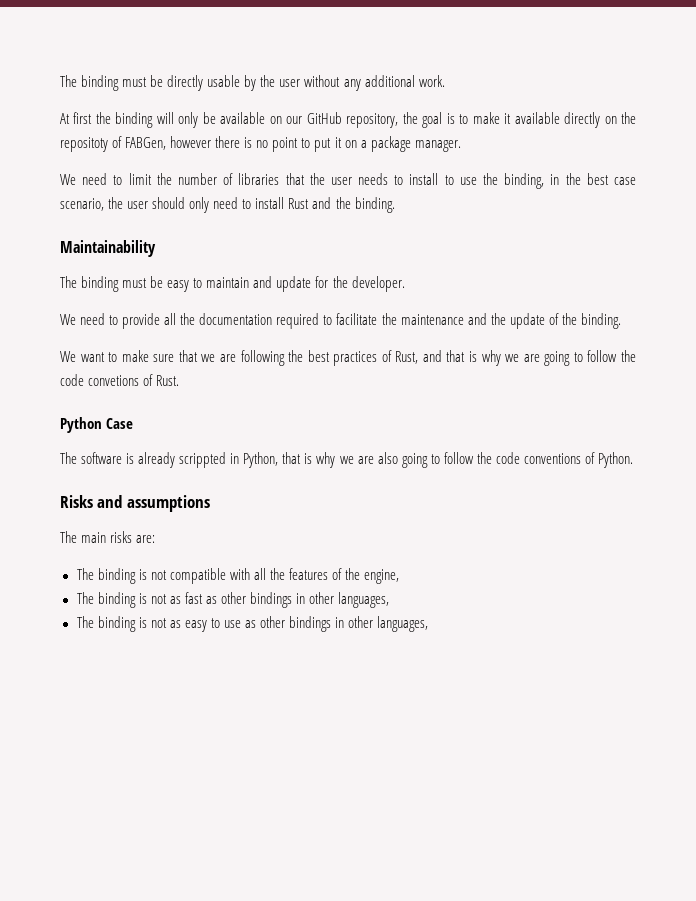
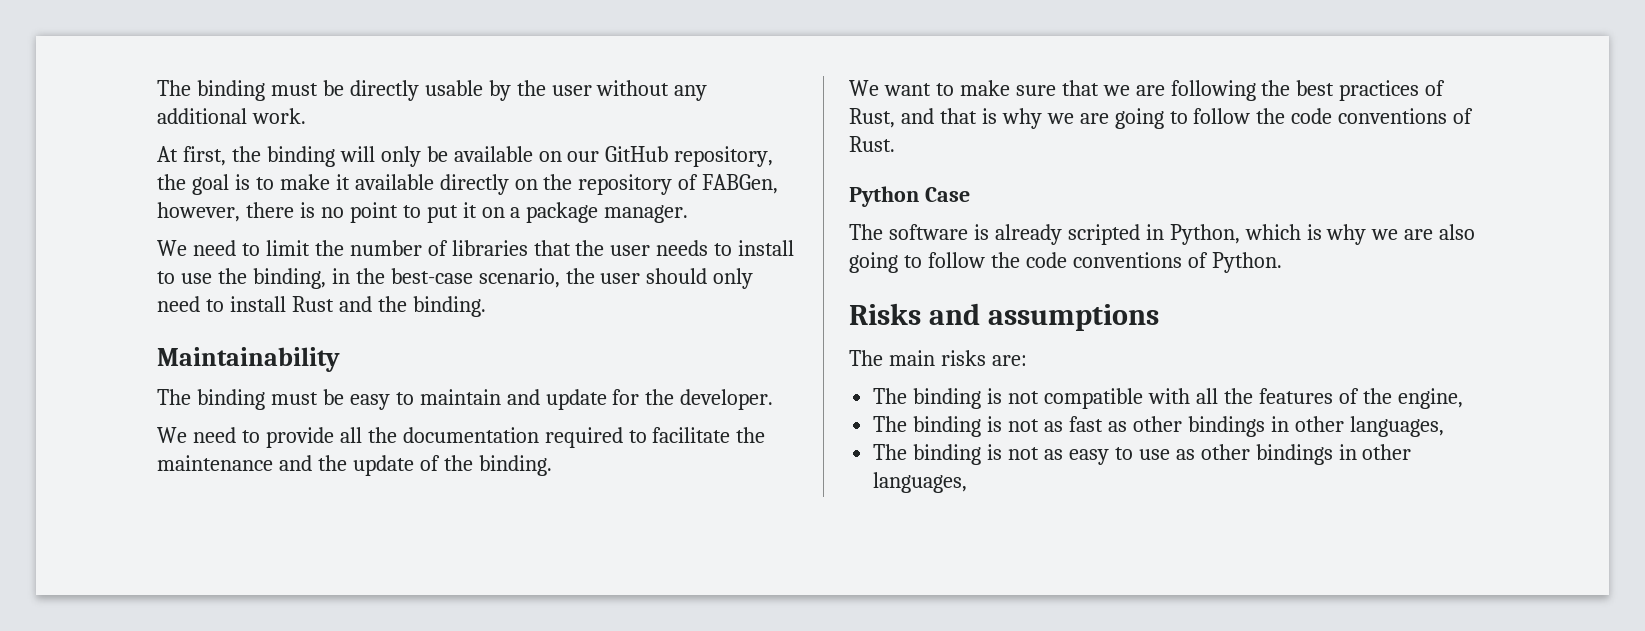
- At first the binding will only be available on our GitHub repository, the goal is to make it available directly on the repositoty of FABGen, however there is no point to put it on a package manager.
+ At first, the binding will only be available on our GitHub repository, the goal is to make it available directly on the repository of FABGen, however, there is no point to put it on a package manager.
- We need to limit the number of libraries that the user needs to install to use the binding, in the best case scenario, the user should only need to install Rust and the binding.
+ We need to limit the number of libraries that the user needs to install to use the binding, in the best-case scenario, the user should only need to install Rust and the binding.
- We want to make sure that we are following the best practices of Rust, and that is why we are going to follow the code convetions of Rust.
+ We want to make sure that we are following the best practices of Rust, and that is why we are going to follow the code conventions of Rust.
- The software is already scrippted in Python, that is why we are also going to follow the code conventions of Python.
+ The software is already scripted in Python, which is why we are also going to follow the code conventions of Python.

